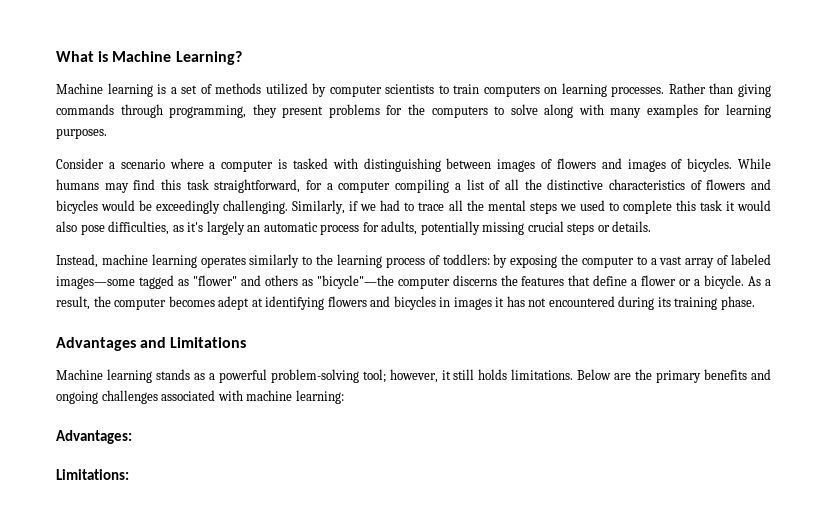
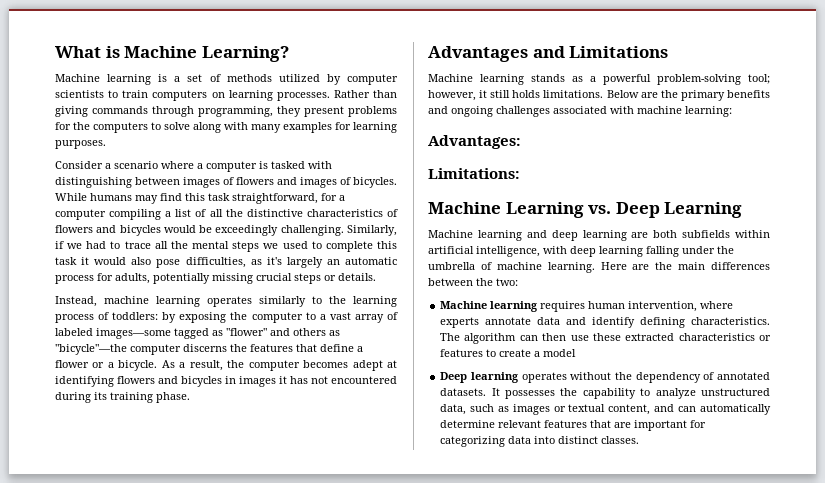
+ Machine Learning vs. Deep Learning
+ Machine learning and deep learning are both subfields within artificial intelligence, with deep learning falling under the umbrella of machine learning. Here are the main differences between the two:
+ Machine learning requires human intervention, where experts annotate data and identify defining characteristics. The algorithm can then use these extracted characteristics or features to create a model
+ Deep learning operates without the dependency of annotated datasets. It possesses the capability to analyze unstructured data, such as images or textual content, and can automatically determine relevant features that are important for categorizing data into distinct classes.

